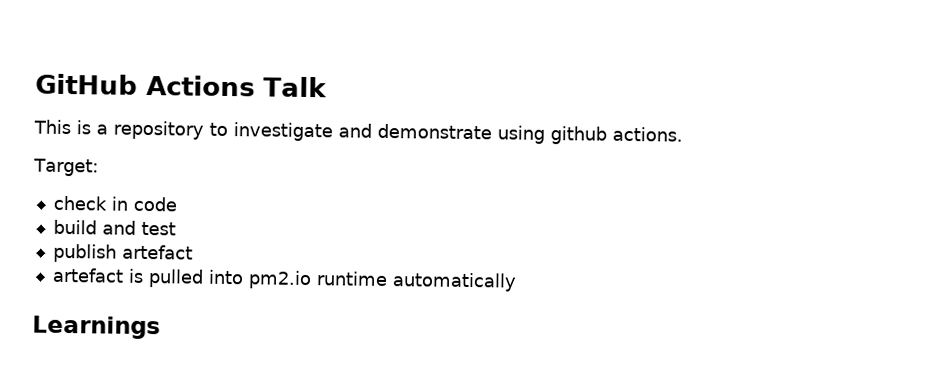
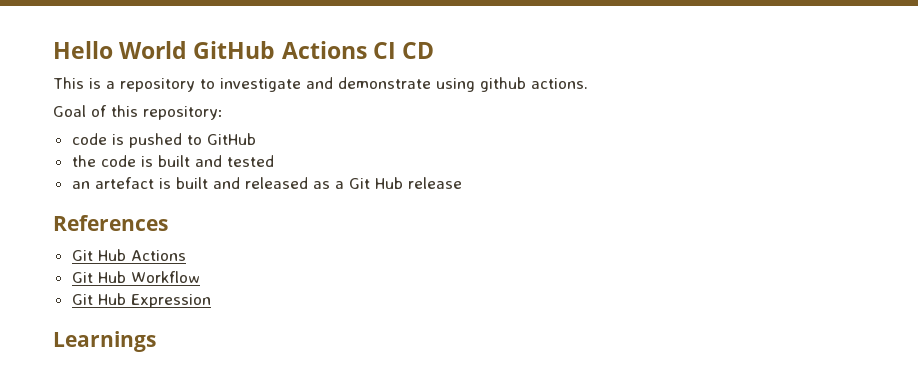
- GitHub Actions Talk
+ Hello World GitHub Actions CI CD
- Target:
- check in code
- build and test
- publish artefact
- artefact is pulled into pm2.io runtime automatically
+ Goal of this repository:
+ code is pushed to GitHub
+ the code is built and tested
+ an artefact is built and released as a Git Hub release
+ References
+ Git Hub Actions
+ Git Hub Workflow
+ Git Hub Expression

